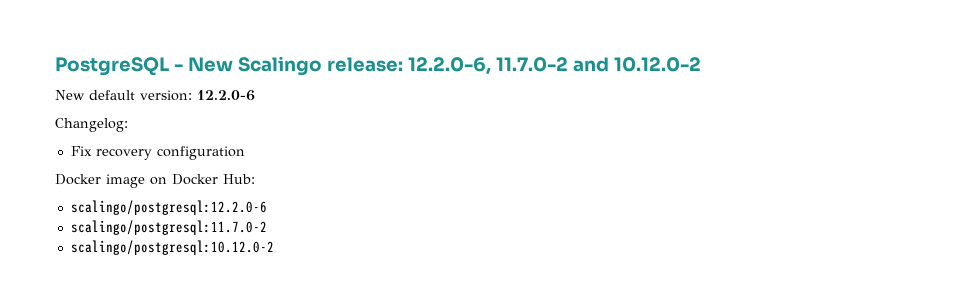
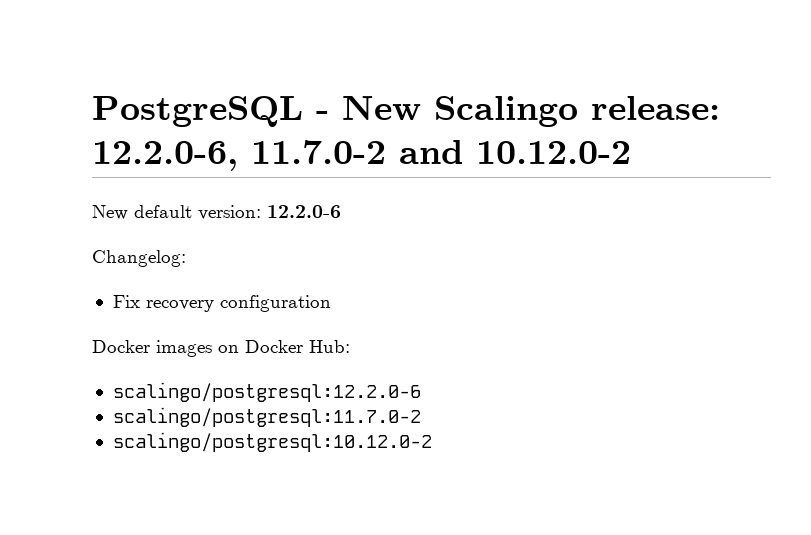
- Docker image on Docker Hub:
+ Docker images on Docker Hub:

